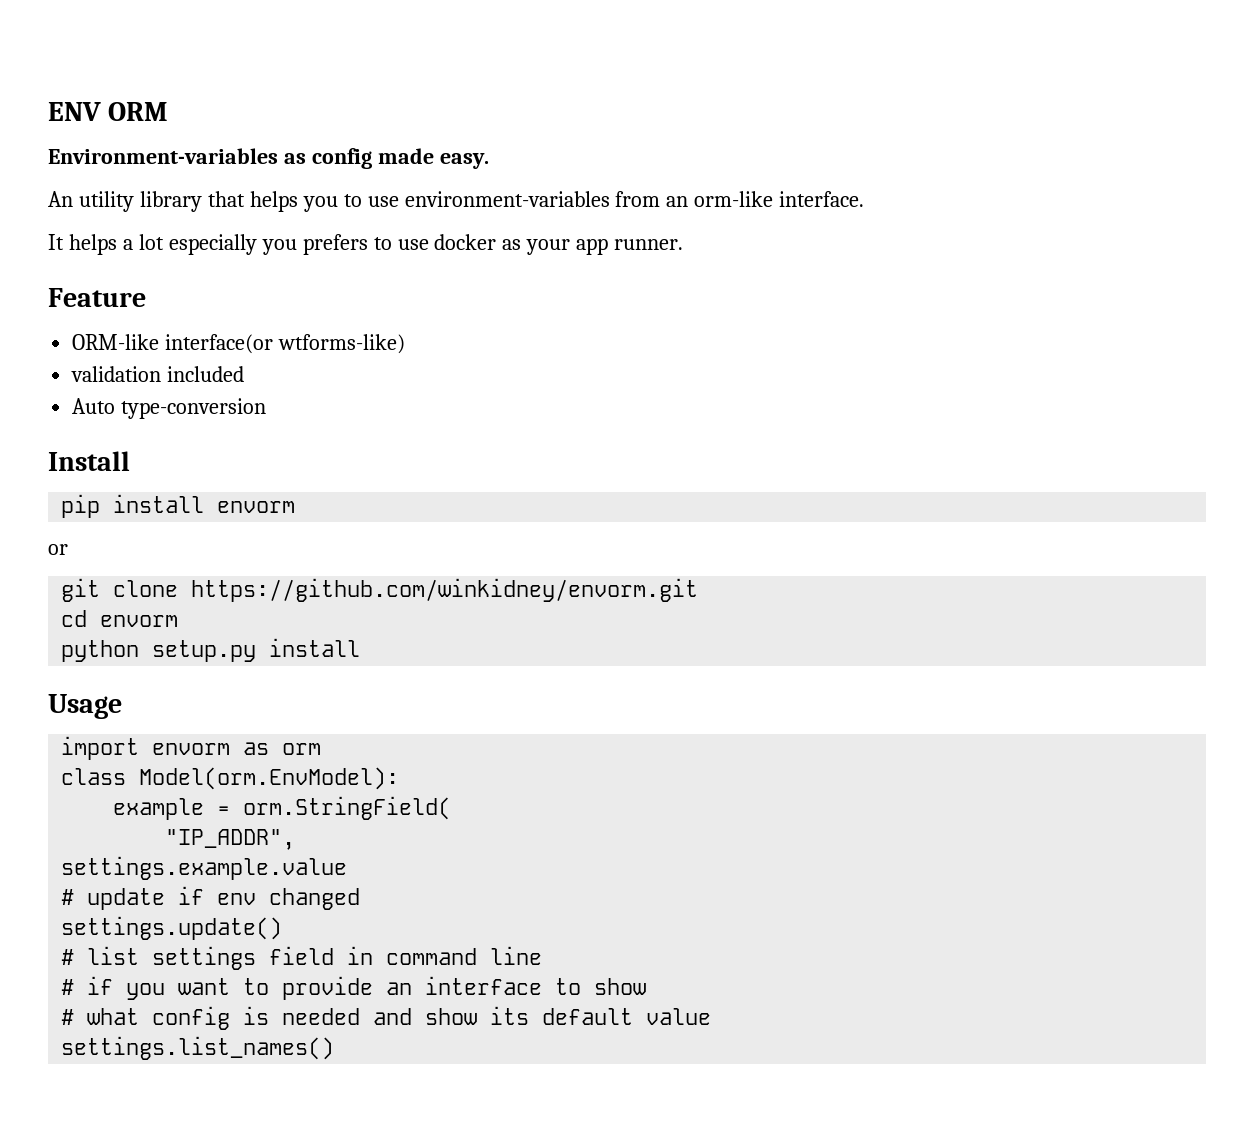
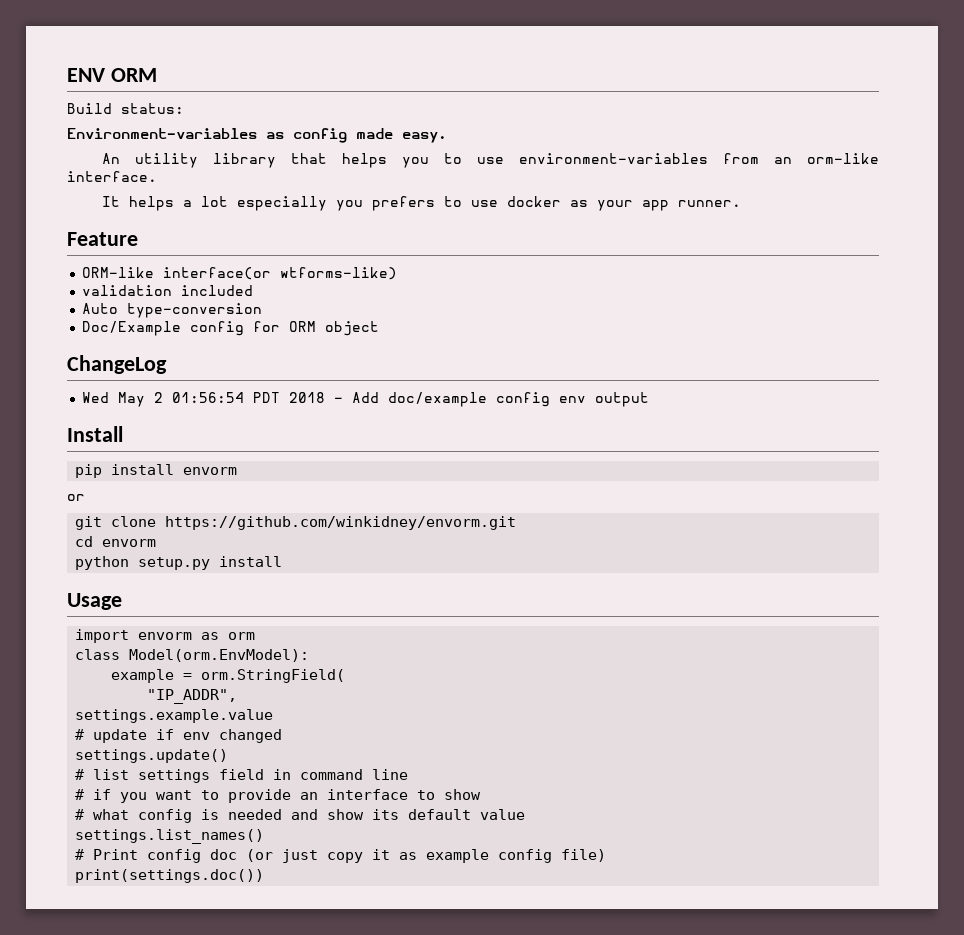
+ Build status:
+ Doc/Example config for ORM object
+ ChangeLog
+ Wed May 2 01:56:54 PDT 2018 - Add doc/example config env output
+ # Print config doc (or just copy it as example config file)
+ print(settings.doc())

